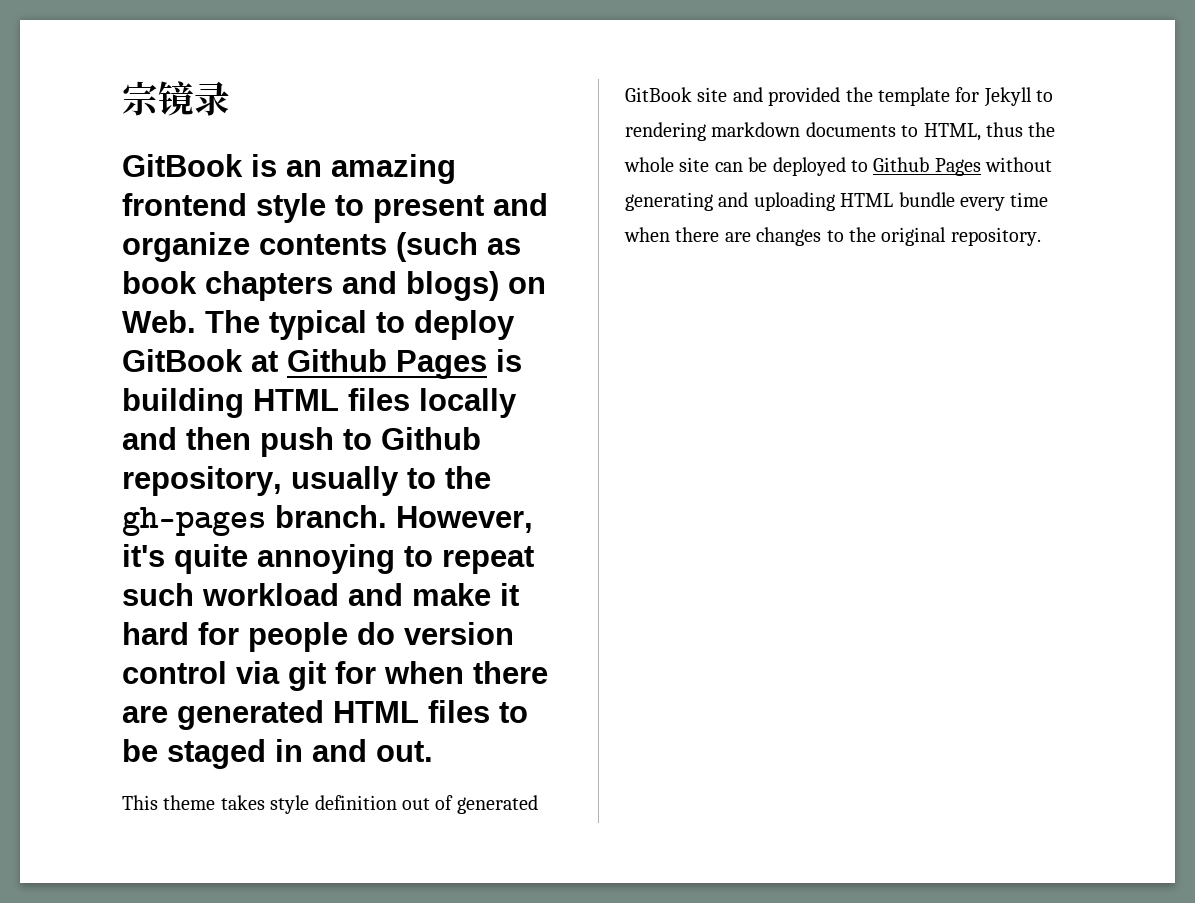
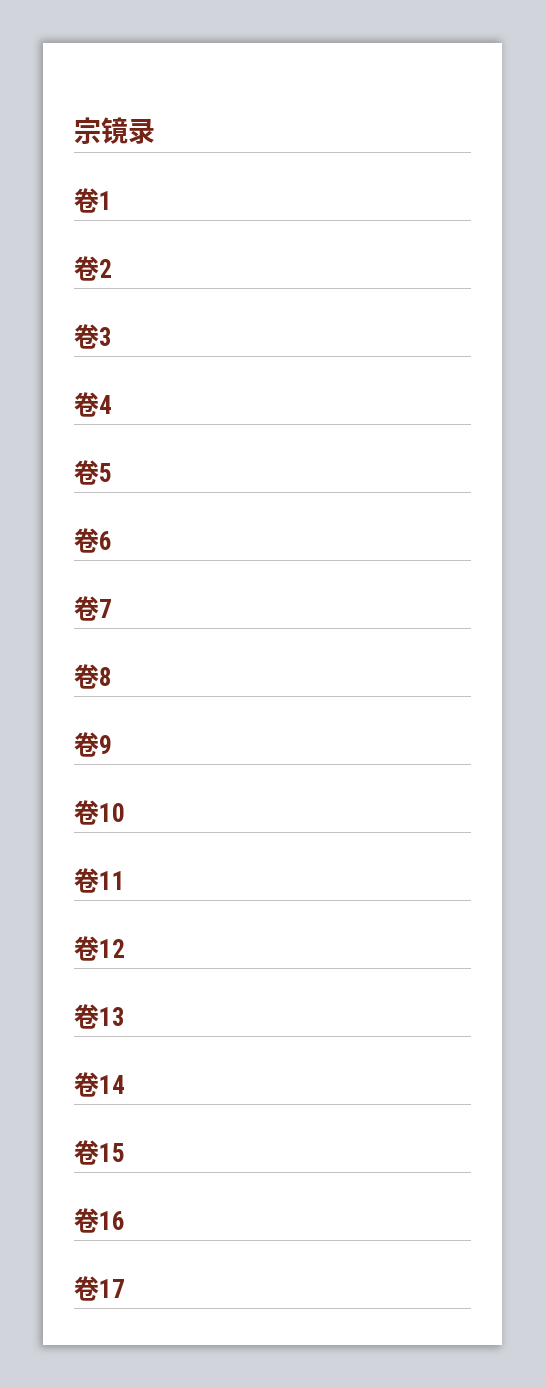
- GitBook is an amazing frontend style to present and organize contents (such as book chapters and blogs) on Web. The typical to deploy GitBook at Github Pages is building HTML files locally and then push to Github repository, usually to the gh-pages branch. However, it's quite annoying to repeat such workload and make it hard for people do version control via git for when there are generated HTML files to be staged in and out.
- This theme takes style definition out of generated GitBook site and provided the template for Jekyll to rendering markdown documents to HTML, thus the whole site can be deployed to Github Pages without generating and uploading HTML bundle every time when there are changes to the original repository.
+ 卷1
+ 卷2
+ 卷3
+ 卷4
+ 卷5
+ 卷6
+ 卷7
+ 卷8
+ 卷9
+ 卷10
+ 卷11
+ 卷12
+ 卷13
+ 卷14
+ 卷15
+ 卷16
+ 卷17

